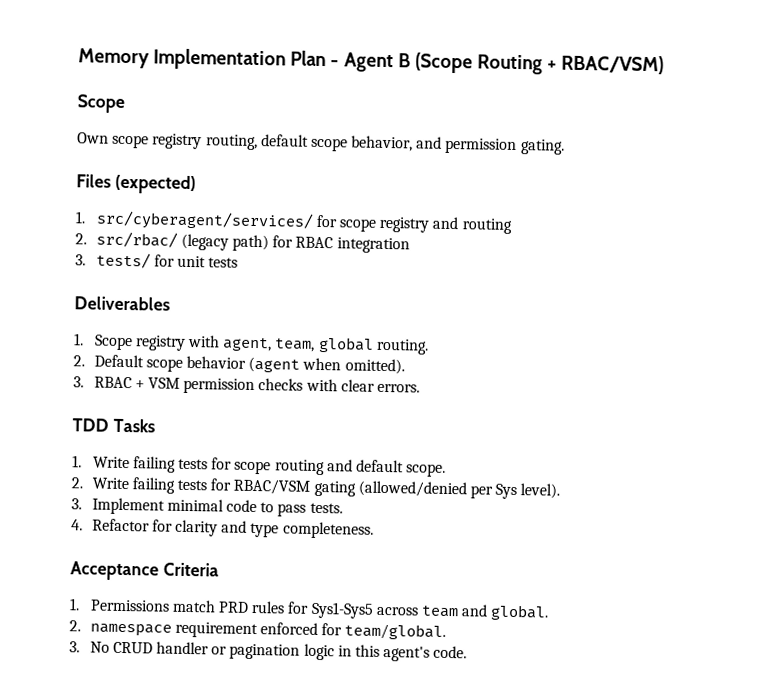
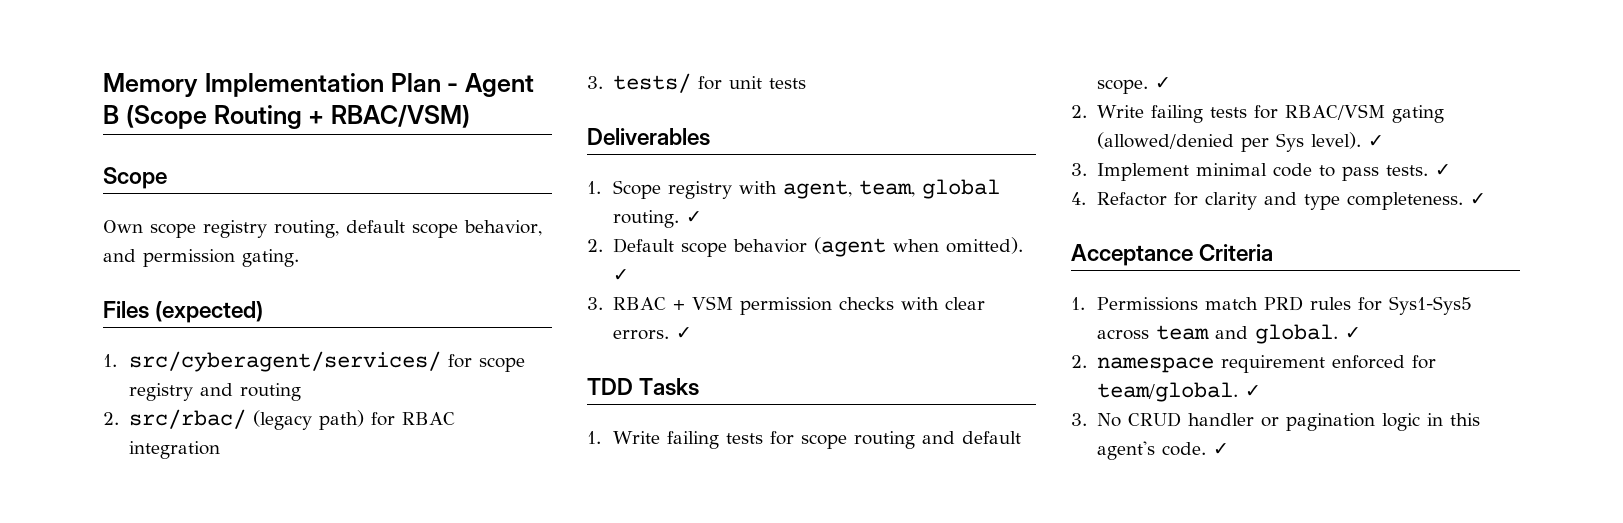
- 1. Scope registry with agent, team, global routing.
+ 1. Scope registry with agent, team, global routing. ✓
- 2. Default scope behavior (agent when omitted).
+ 2. Default scope behavior (agent when omitted). ✓
- 3. RBAC + VSM permission checks with clear errors.
+ 3. RBAC + VSM permission checks with clear errors. ✓
- 1. Write failing tests for scope routing and default scope.
+ 1. Write failing tests for scope routing and default scope. ✓
- 2. Write failing tests for RBAC/VSM gating (allowed/denied per Sys level).
+ 2. Write failing tests for RBAC/VSM gating (allowed/denied per Sys level). ✓
- 3. Implement minimal code to pass tests.
+ 3. Implement minimal code to pass tests. ✓
- 4. Refactor for clarity and type completeness.
+ 4. Refactor for clarity and type completeness. ✓
- 1. Permissions match PRD rules for Sys1-Sys5 across team and global.
+ 1. Permissions match PRD rules for Sys1-Sys5 across team and global. ✓
- 2. namespace requirement enforced for team/global.
+ 2. namespace requirement enforced for team/global. ✓
- 3. No CRUD handler or pagination logic in this agent's code.
+ 3. No CRUD handler or pagination logic in this agent's code. ✓

